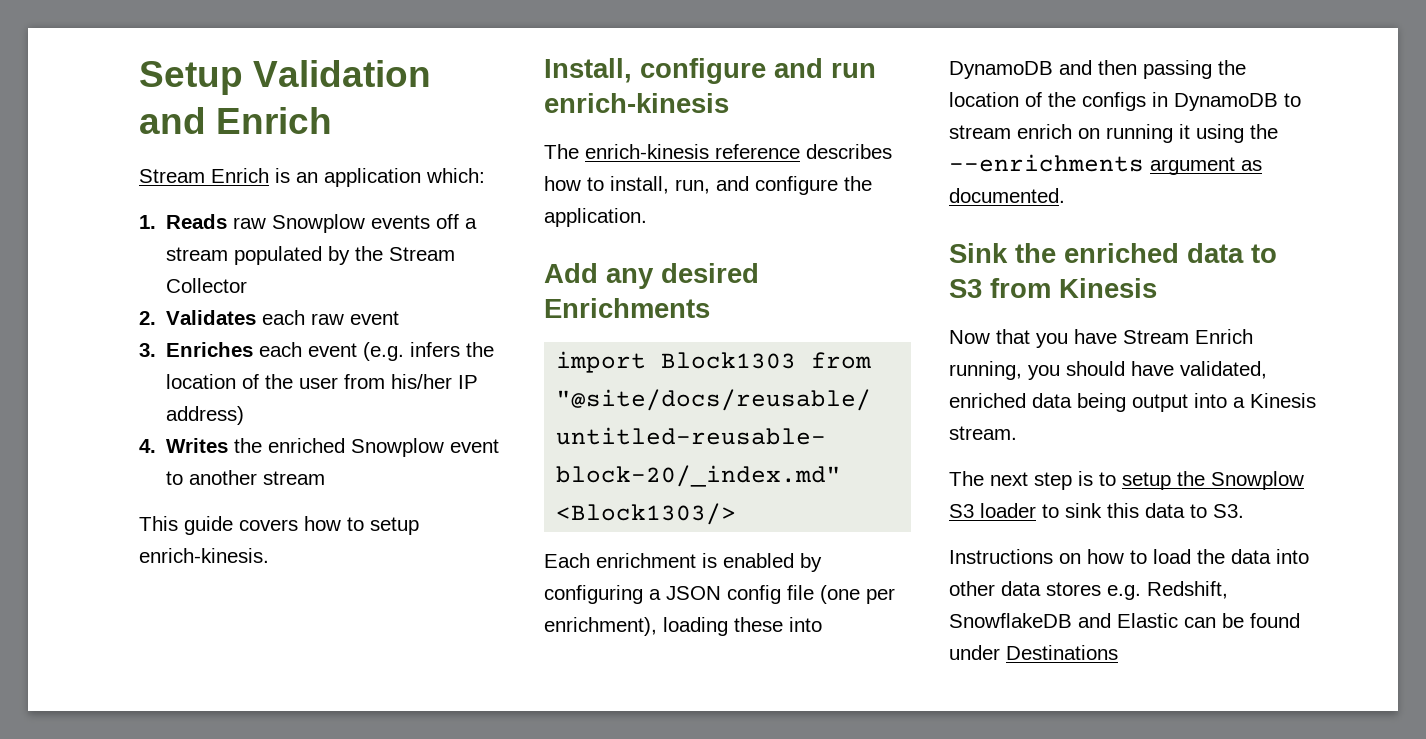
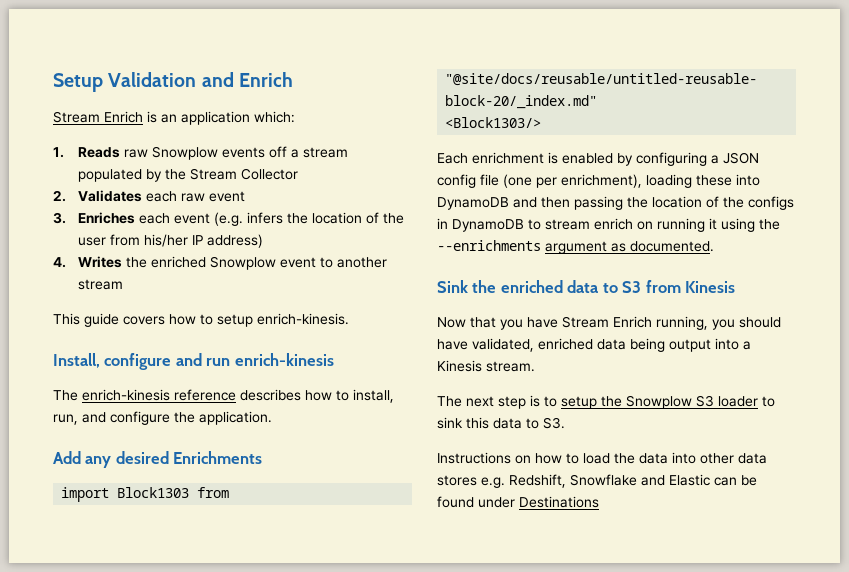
- Instructions on how to load the data into other data stores e.g. Redshift, SnowflakeDB and Elastic can be found under Destinations
+ Instructions on how to load the data into other data stores e.g. Redshift, Snowflake and Elastic can be found under Destinations

